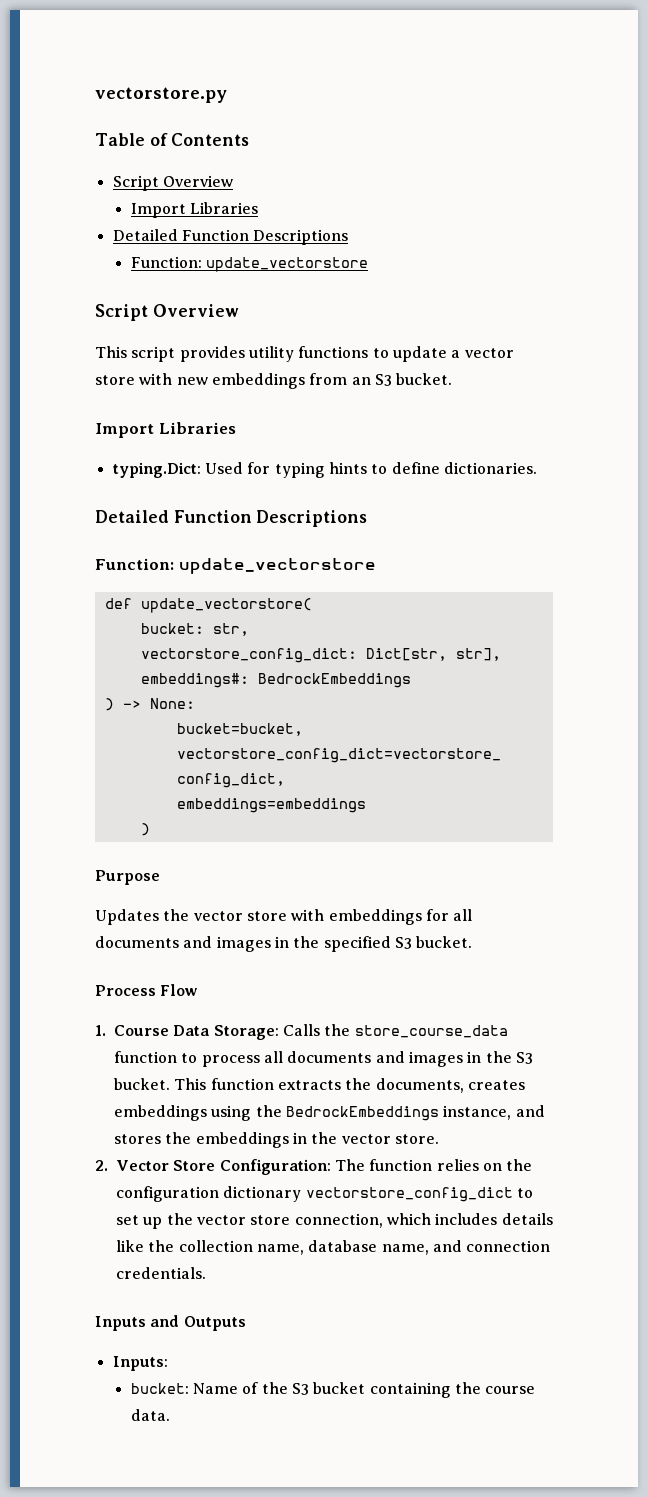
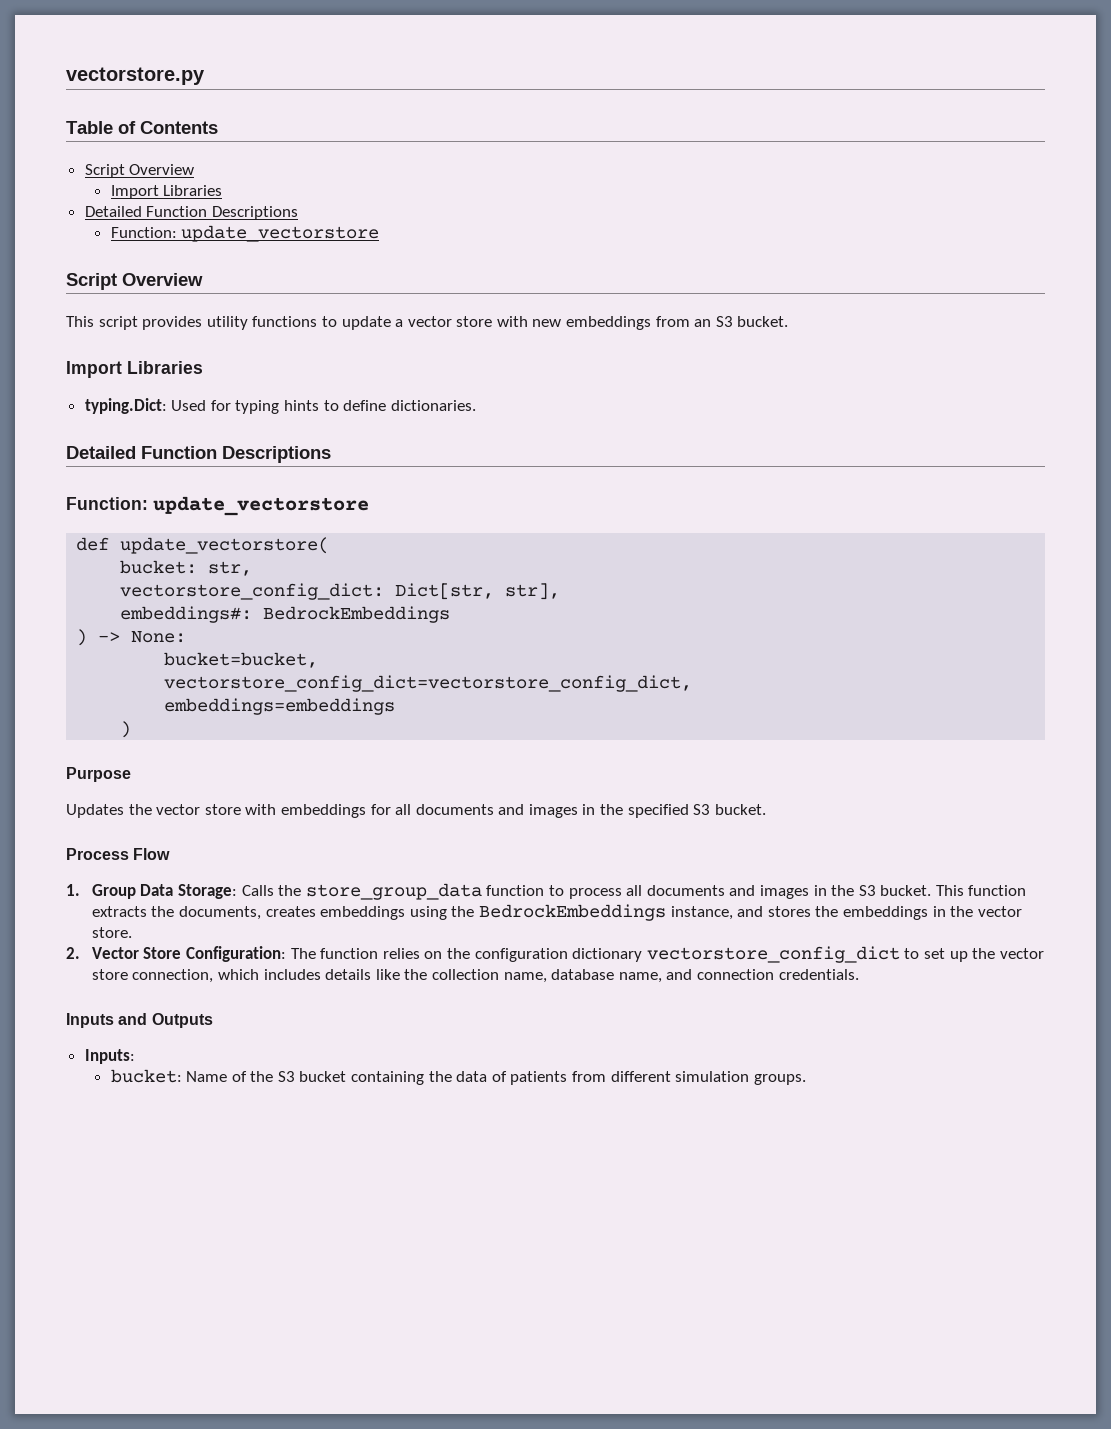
- 1. Course Data Storage: Calls the store_course_data function to process all documents and images in the S3 bucket.
+ 1. Group Data Storage: Calls the store_group_data function to process all documents and images in the S3 bucket.
- bucket: Name of the S3 bucket containing the course data.
+ bucket: Name of the S3 bucket containing the data of patients from different simulation groups.

